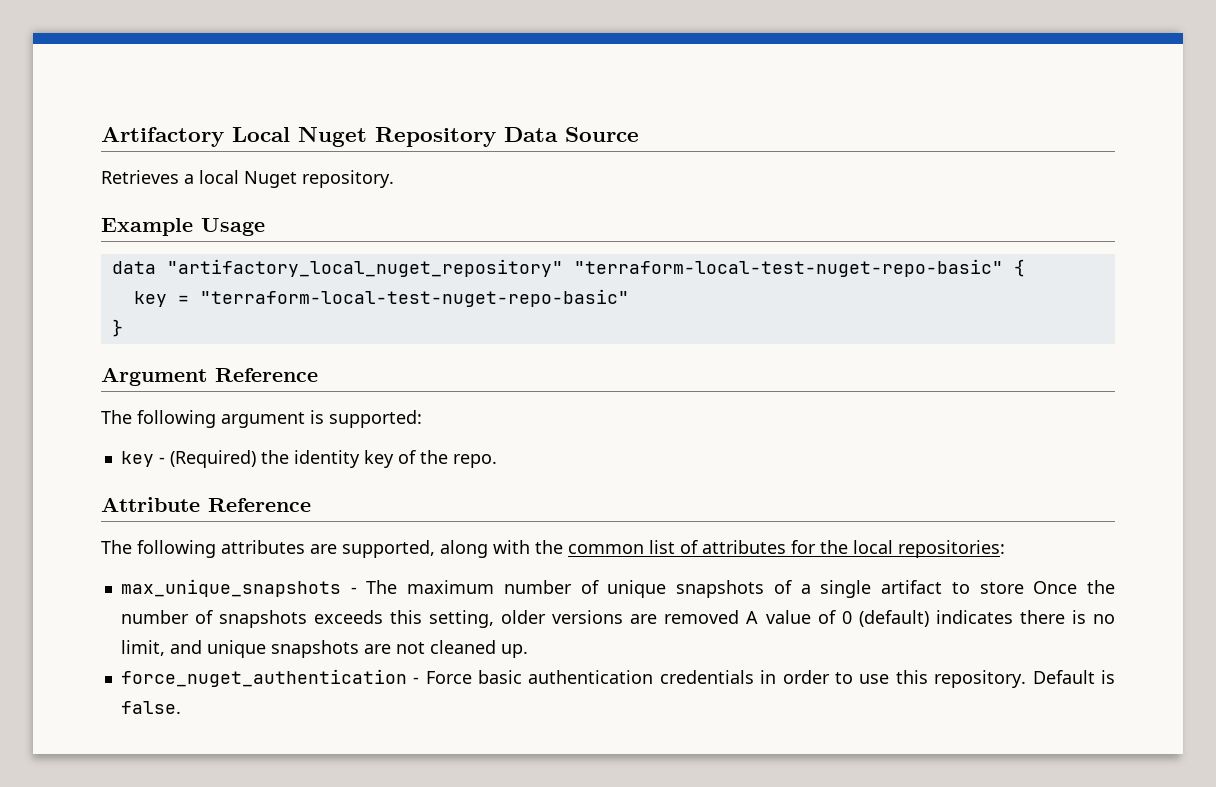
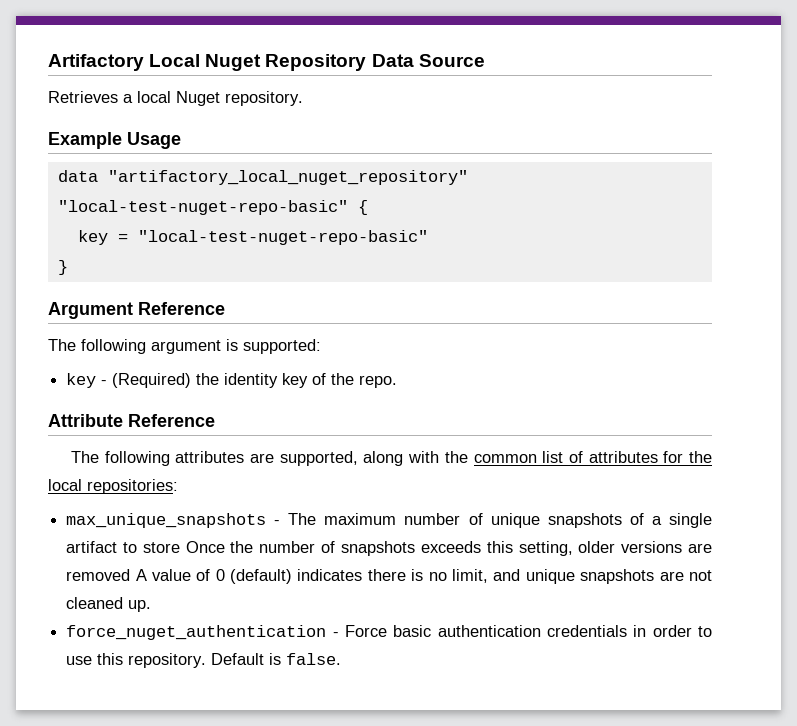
- data "artifactory_local_nuget_repository" "terraform-local-test-nuget-repo-basic" {
+ data "artifactory_local_nuget_repository" "local-test-nuget-repo-basic" {
- key = "terraform-local-test-nuget-repo-basic"
+ key = "local-test-nuget-repo-basic"

